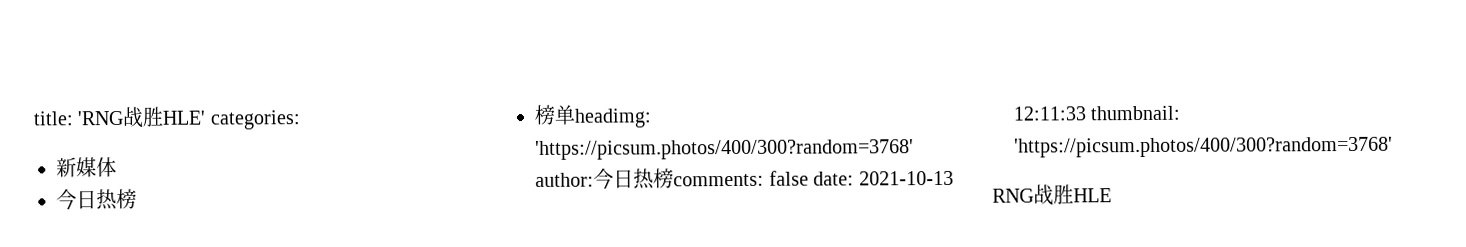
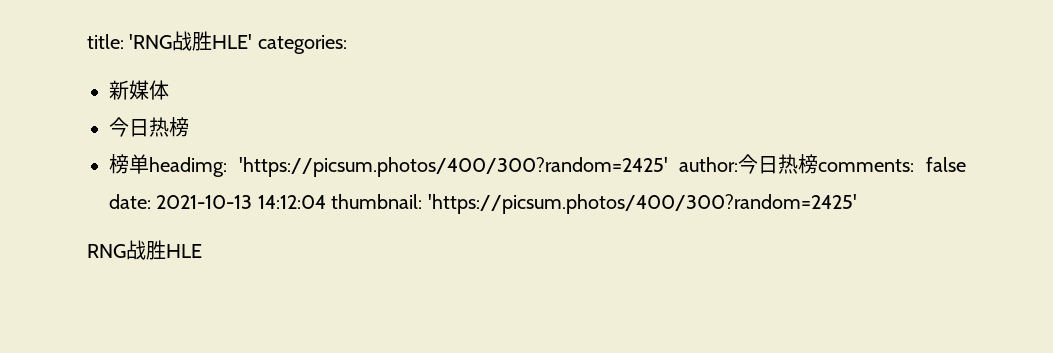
- 榜单headimg: 'https://picsum.photos/400/300?random=3768' author:今日热榜comments: false date: 2021-10-13 12:11:33 thumbnail: 'https://picsum.photos/400/300?random=3768'
+ 榜单headimg: 'https://picsum.photos/400/300?random=2425' author:今日热榜comments: false date: 2021-10-13 14:12:04 thumbnail: 'https://picsum.photos/400/300?random=2425'

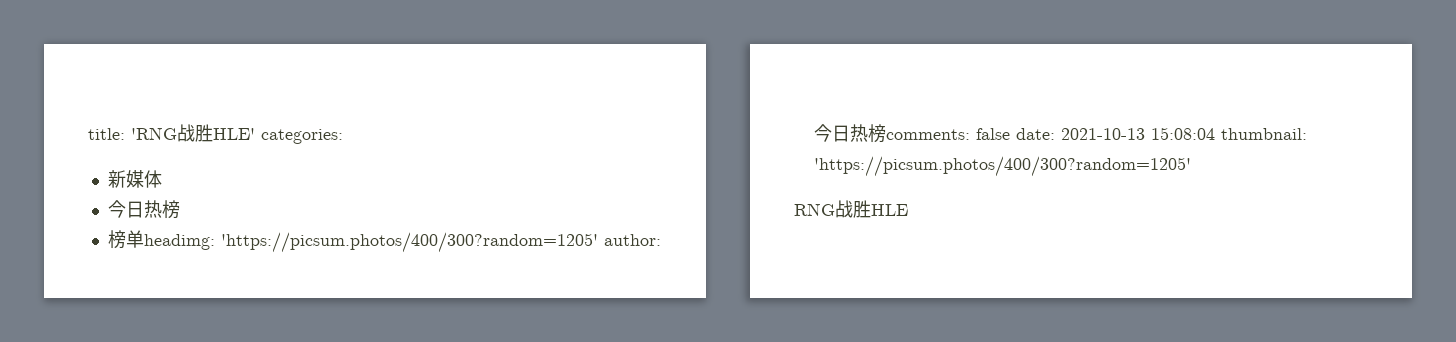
- 榜单headimg: 'https://picsum.photos/400/300?random=2425' author:今日热榜comments: false date: 2021-10-13 14:12:04 thumbnail: 'https://picsum.photos/400/300?random=2425'
+ 榜单headimg: 'https://picsum.photos/400/300?random=1205' author:今日热榜comments: false date: 2021-10-13 15:08:04 thumbnail: 'https://picsum.photos/400/300?random=1205'

